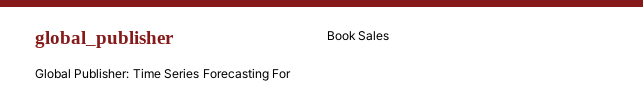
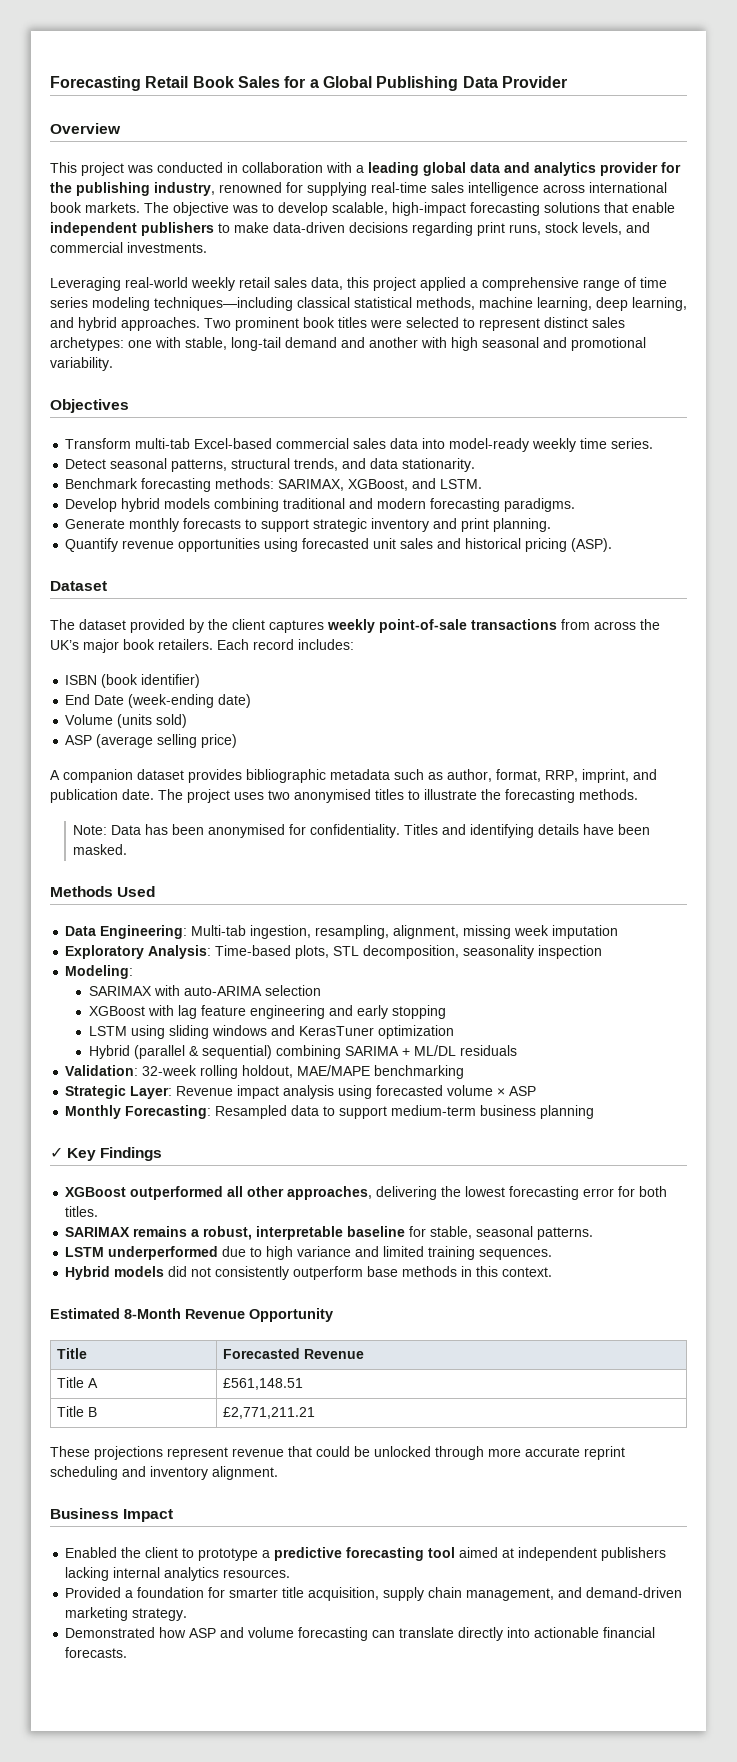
- global_publisher
- Global Publisher: Time Series Forecasting For Book Sales
+ Forecasting Retail Book Sales for a Global Publishing Data Provider
+ Overview
+ This project was conducted in collaboration with a leading global data and analytics provider for the publishing industry, renowned for supplying real-time sales intelligence across international book markets. The objective was to develop scalable, high-impact forecasting solutions that enable independent publishers to make data-driven decisions regarding print runs, stock levels, and commercial investments.
+ Leveraging real-world weekly retail sales data, this project applied a comprehensive range of time series modeling techniques—including classical statistical methods, machine learning, deep learning, and hybrid approaches. Two prominent book titles were selected to represent distinct sales archetypes: one with stable, long-tail demand and another with high seasonal and promotional variability.
+ Objectives
+ Transform multi-tab Excel-based commercial sales data into model-ready weekly time series.
+ Detect seasonal patterns, structural trends, and data stationarity.
+ Benchmark forecasting methods: SARIMAX, XGBoost, and LSTM.
+ Develop hybrid models combining traditional and modern forecasting paradigms.
+ Generate monthly forecasts to support strategic inventory and print planning.
+ Quantify revenue opportunities using forecasted unit sales and historical pricing (ASP).
+ Dataset
+ The dataset provided by the client captures weekly point-of-sale transactions from across the UK’s major book retailers. Each record includes:
+ ISBN (book identifier)
+ End Date (week-ending date)
+ Volume (units sold)
+ ASP (average selling price)
+ A companion dataset provides bibliographic metadata such as author, format, RRP, imprint, and publication date. The project uses two anonymised titles to illustrate the forecasting methods.
+ Note: Data has been anonymised for confidentiality. Titles and identifying details have been masked.
+ Methods Used
+ Data Engineering: Multi-tab ingestion, resampling, alignment, missing week imputation
+ Exploratory Analysis: Time-based plots, STL decomposition, seasonality inspection
+ Modeling:
+ SARIMAX with auto-ARIMA selection
+ XGBoost with lag feature engineering and early stopping
+ LSTM using sliding windows and KerasTuner optimization
+ Hybrid (parallel & sequential) combining SARIMA + ML/DL residuals
+ Validation: 32-week rolling holdout, MAE/MAPE benchmarking
+ Strategic Layer: Revenue impact analysis using forecasted volume × ASP
+ Monthly Forecasting: Resampled data to support medium-term business planning
+ ✓ Key Findings
+ XGBoost outperformed all other approaches, delivering the lowest forecasting error for both titles.
+ SARIMAX remains a robust, interpretable baseline for stable, seasonal patterns.
+ LSTM underperformed due to high variance and limited training sequences.
+ Hybrid models did not consistently outperform base methods in this context.
+ Estimated 8-Month Revenue Opportunity
+ Title | Forecasted Revenue
+ Title A | £561,148.51
+ Title B | £2,771,211.21
+ These projections represent revenue that could be unlocked through more accurate reprint scheduling and inventory alignment.
+ Business Impact
+ Enabled the client to prototype a predictive forecasting tool aimed at independent publishers lacking internal analytics resources.
+ Provided a foundation for smarter title acquisition, supply chain management, and demand-driven marketing strategy.
+ Demonstrated how ASP and volume forecasting can translate directly into actionable financial forecasts.

